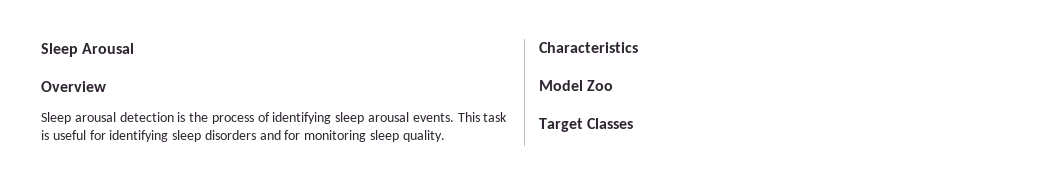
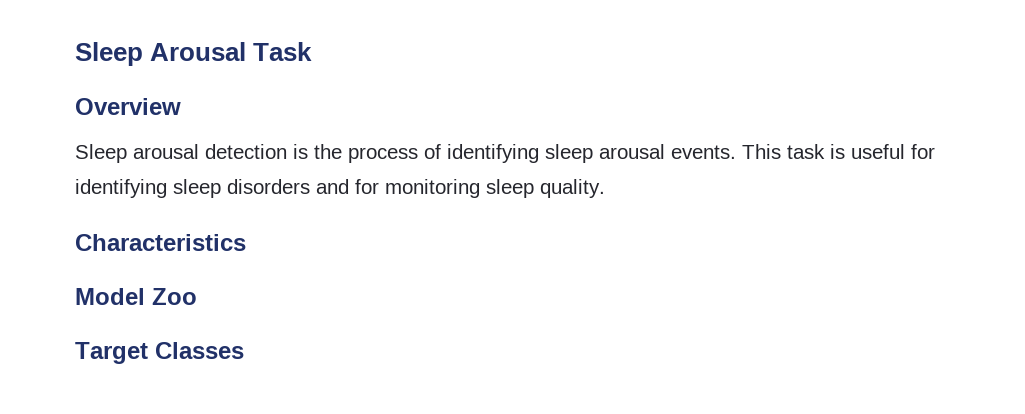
- Sleep Arousal
+ Sleep Arousal Task

